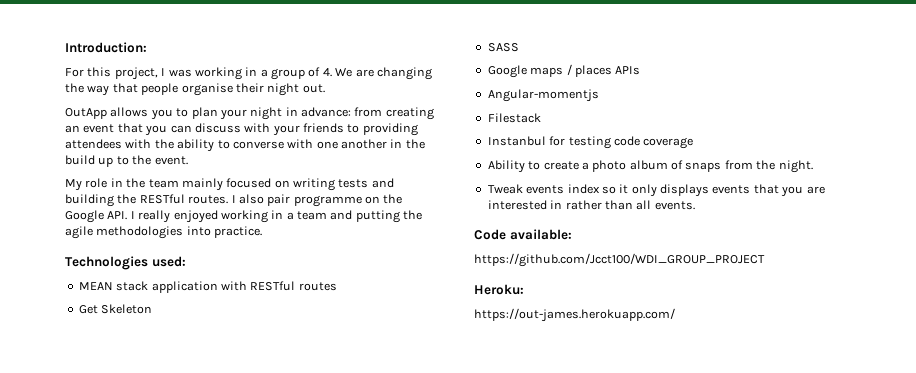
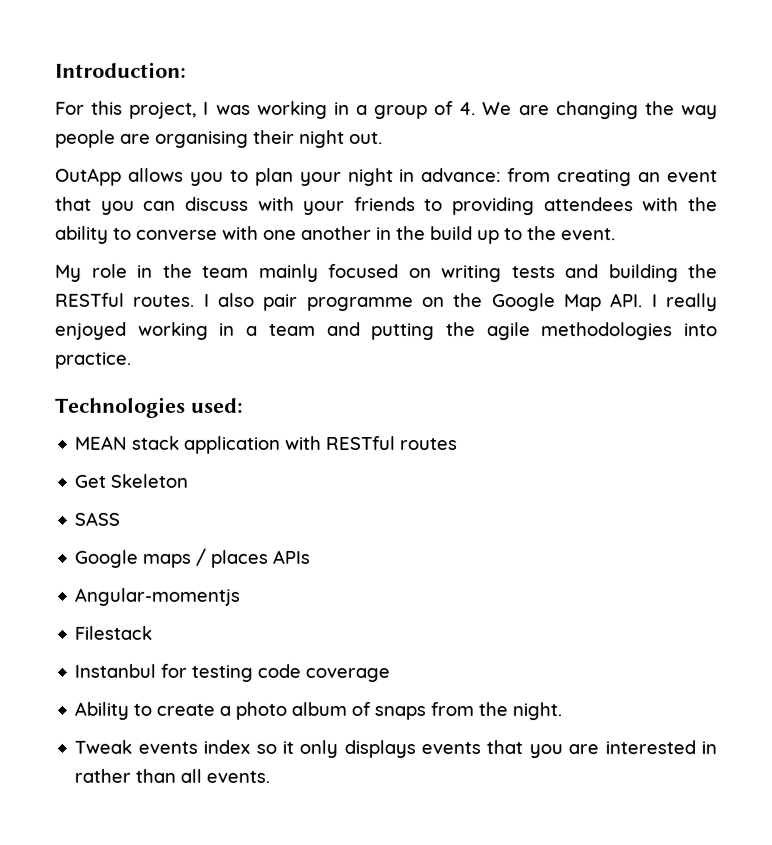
- For this project, I was working in a group of 4. We are changing the way that people organise their night out.
+ For this project, I was working in a group of 4. We are changing the way people are organising their night out.
- I also pair programme on the Google API. I really enjoyed working in a team and putting the agile methodologies into practice.
+ I also pair programme on the Google Map API. I really enjoyed working in a team and putting the agile methodologies into practice.
- Code available:
- https://github.com/Jcct100/WDI_GROUP_PROJECT
- Heroku:
- https://out-james.herokuapp.com/

